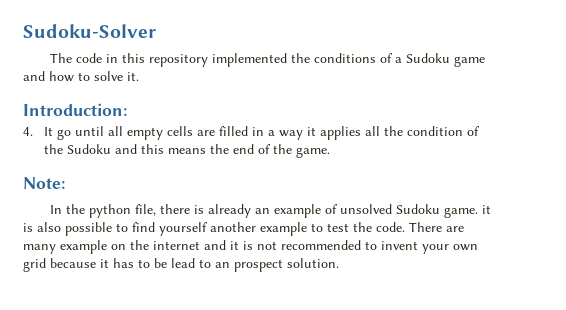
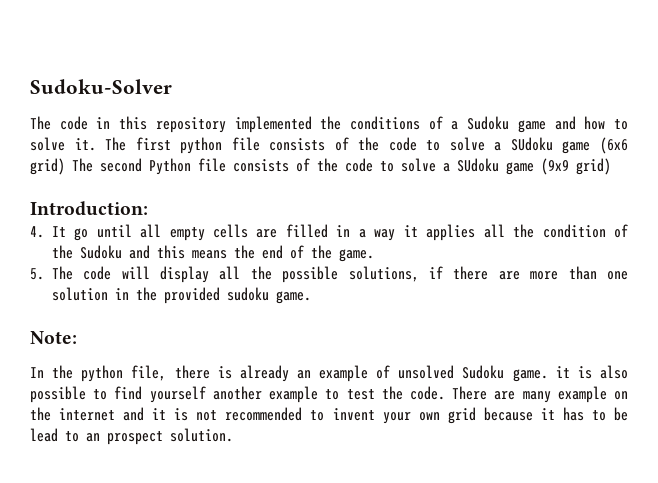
+ The first python file consists of the code to solve a SUdoku game (6x6 grid) The second Python file consists of the code to solve a SUdoku game (9x9 grid)
+ 5. The code will display all the possible solutions, if there are more than one solution in the provided sudoku game.

